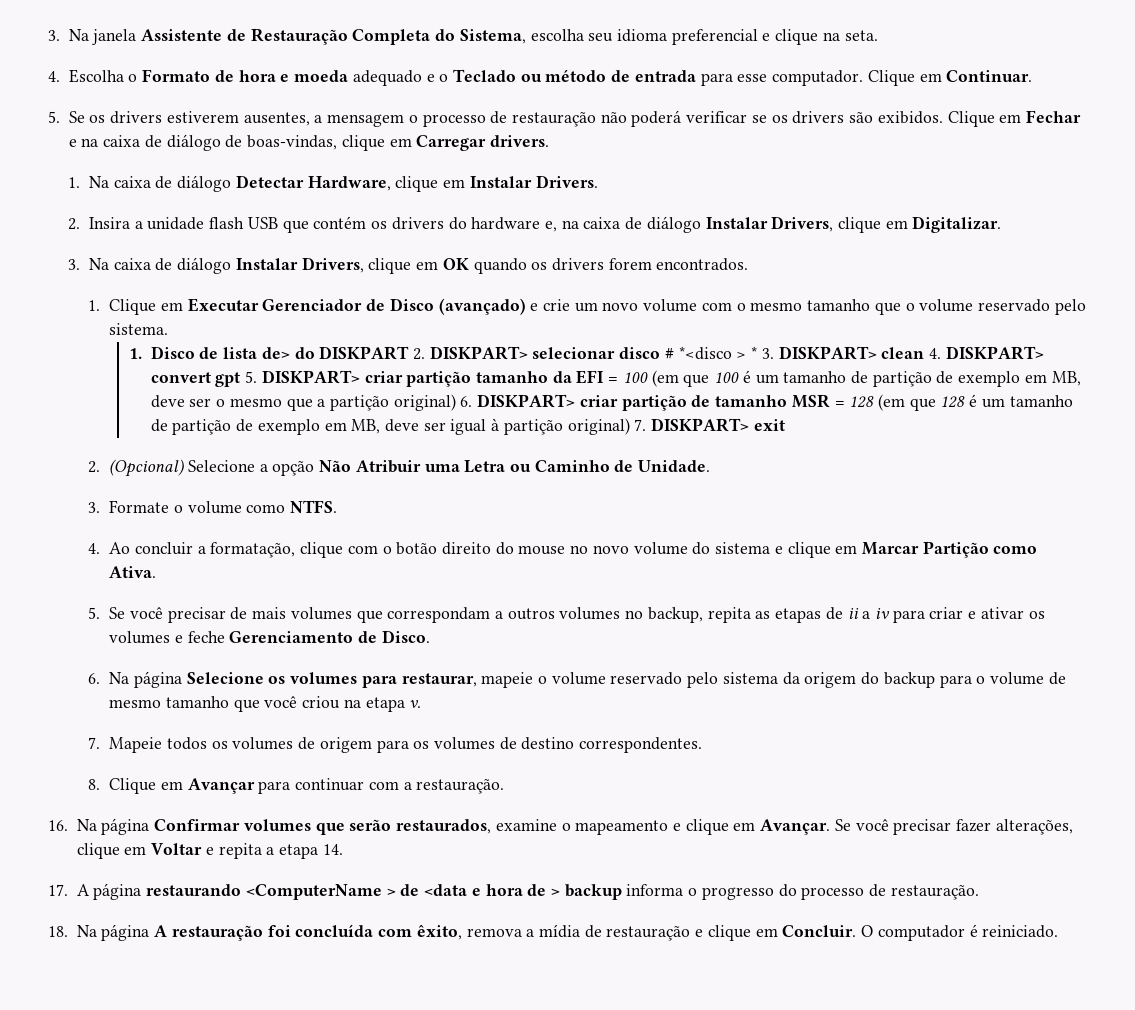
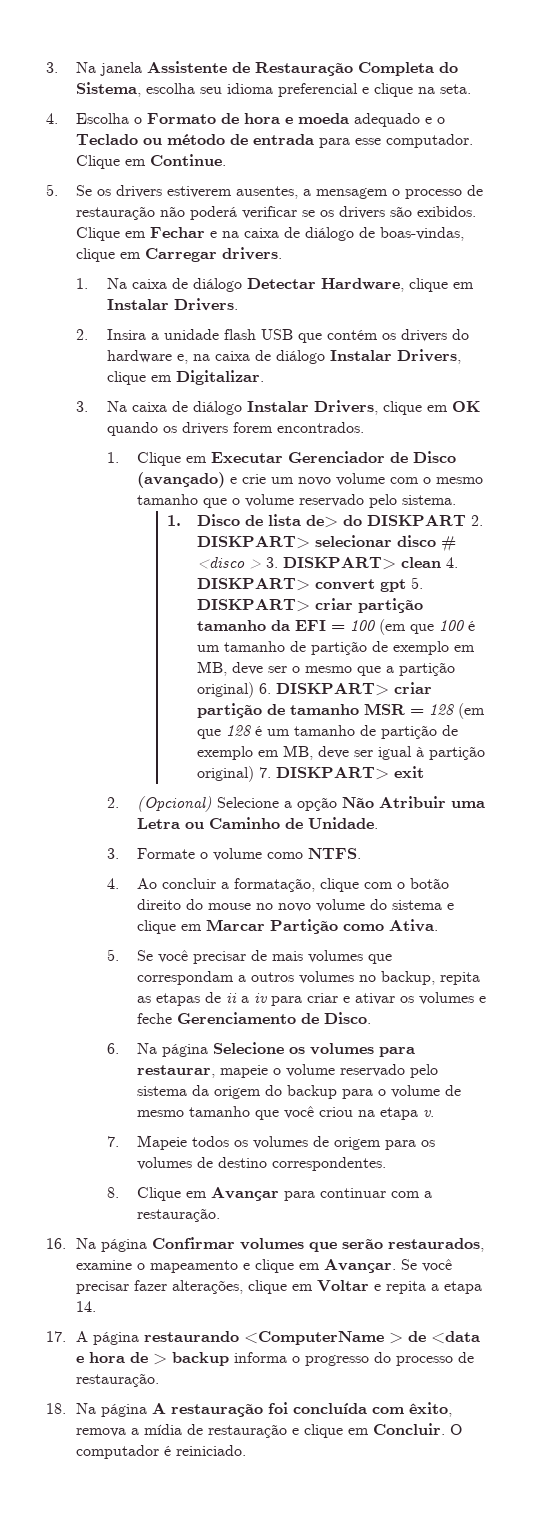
- Clique em Continuar.
+ Clique em Continue.
- 1. Disco de lista de> do DISKPART 2. DISKPART> selecionar disco # *<disco > * 3. DISKPART> clean 4. DISKPART> convert gpt 5. DISKPART> criar partição tamanho da EFI = 100 (em que 100 é um tamanho de partição de exemplo em MB, deve ser o mesmo que a partição original) 6. DISKPART> criar partição de tamanho MSR = 128 (em que 128 é um tamanho de partição de exemplo em MB, deve ser igual à partição original) 7. DISKPART> exit
+ 1. Disco de lista de> do DISKPART 2. DISKPART> selecionar disco # <disco > 3. DISKPART> clean 4. DISKPART> convert gpt 5. DISKPART> criar partição tamanho da EFI = 100 (em que 100 é um tamanho de partição de exemplo em MB, deve ser o mesmo que a partição original) 6. DISKPART> criar partição de tamanho MSR = 128 (em que 128 é um tamanho de partição de exemplo em MB, deve ser igual à partição original) 7. DISKPART> exit

